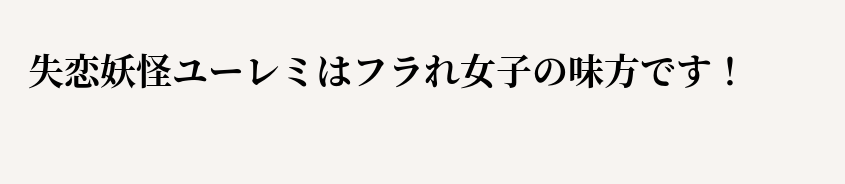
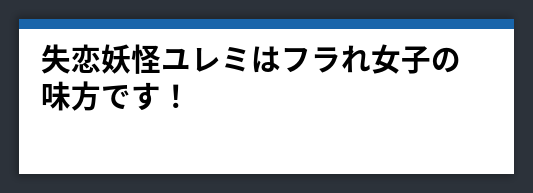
- 失恋妖怪ユーレミはフラれ女子の味方です！
+ 失恋妖怪ユレミはフラれ女子の味方です！

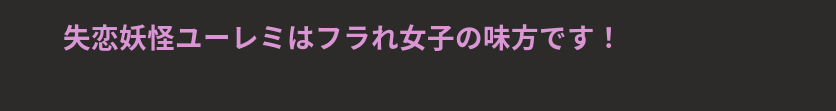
- 失恋妖怪ユレミはフラれ女子の味方です！
+ 失恋妖怪ユーレミはフラれ女子の味方です！

